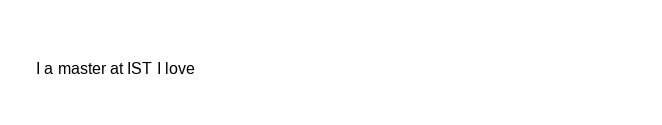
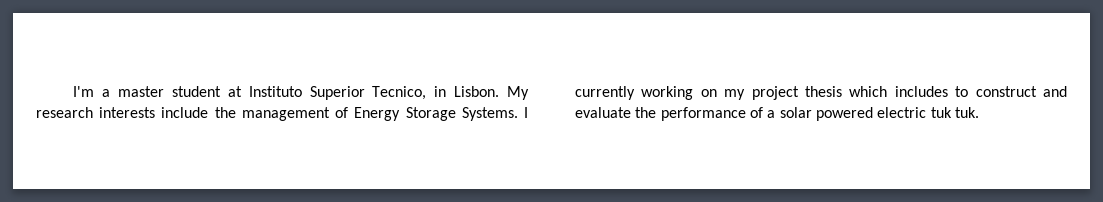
- I a master at IST I love
+ I'm a master student at Instituto Superior Tecnico, in Lisbon. My research interests include the management of Energy Storage Systems. I currently working on my project thesis which includes to construct and evaluate the performance of a solar powered electric tuk tuk.

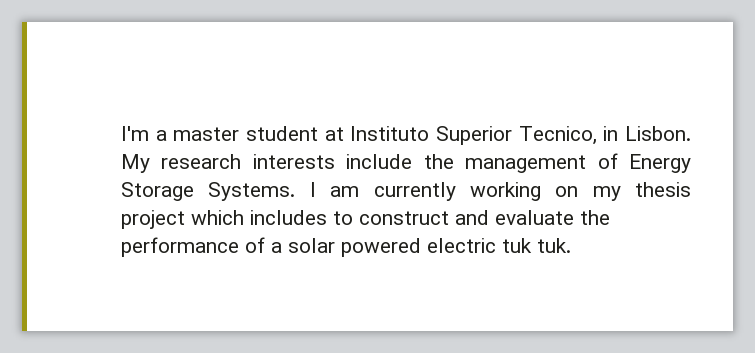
- I currently working on my project thesis which includes to construct and evaluate the performance of a solar powered electric tuk tuk.
+ I am currently working on my thesis project which includes to construct and evaluate the performance of a solar powered electric tuk tuk.

